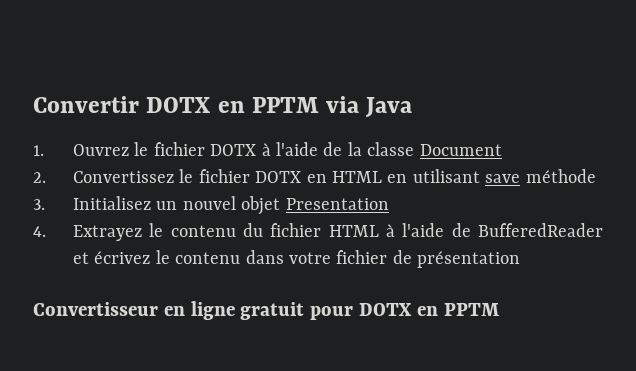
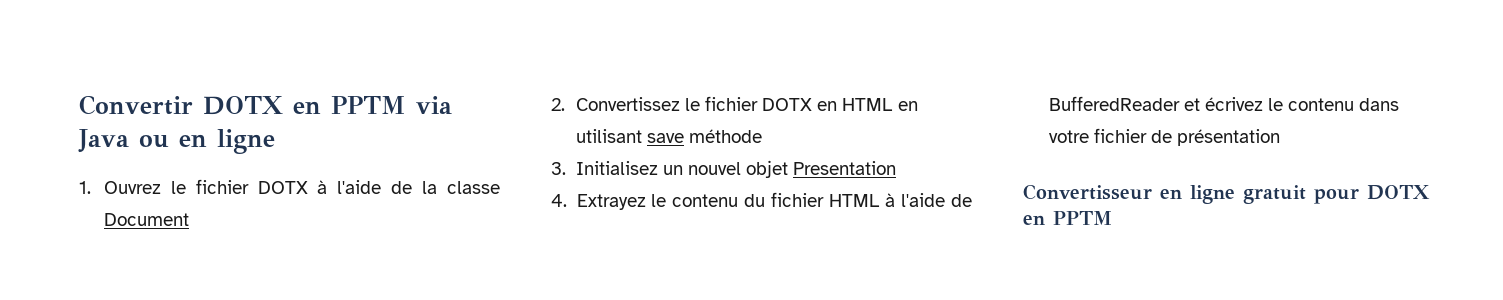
- Convertir DOTX en PPTM via Java
+ Convertir DOTX en PPTM via Java ou en ligne

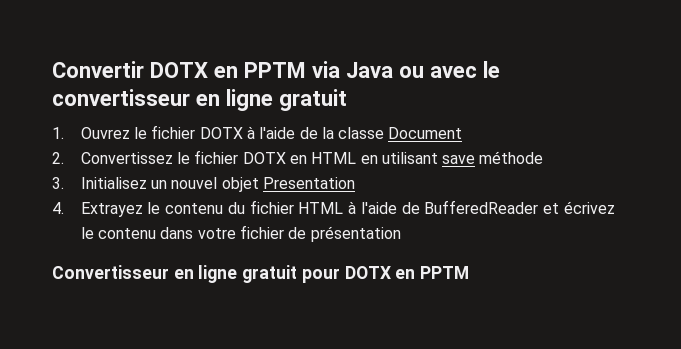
- Convertir DOTX en PPTM via Java ou en ligne
+ Convertir DOTX en PPTM via Java ou avec le convertisseur en ligne gratuit

